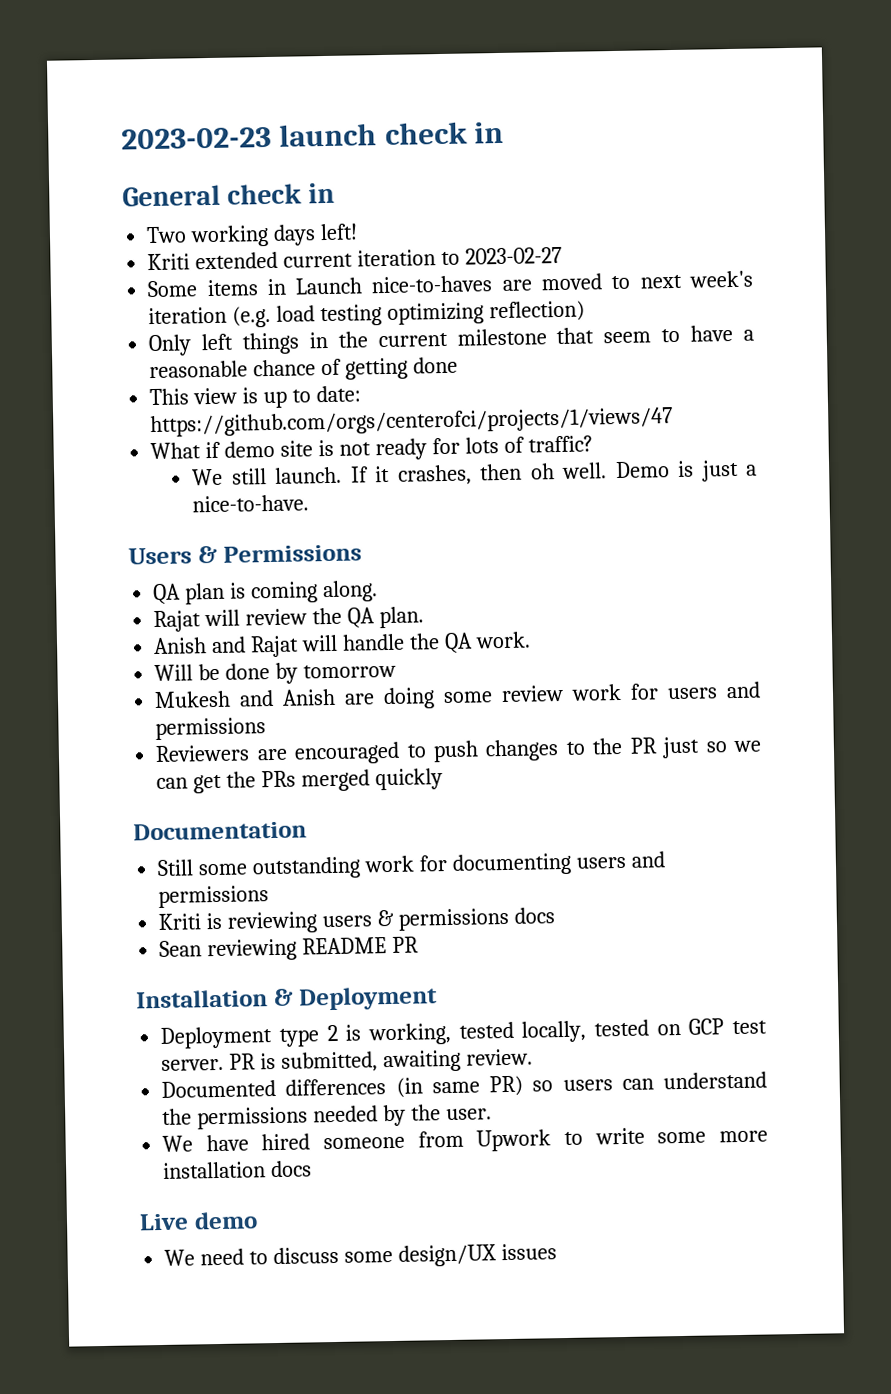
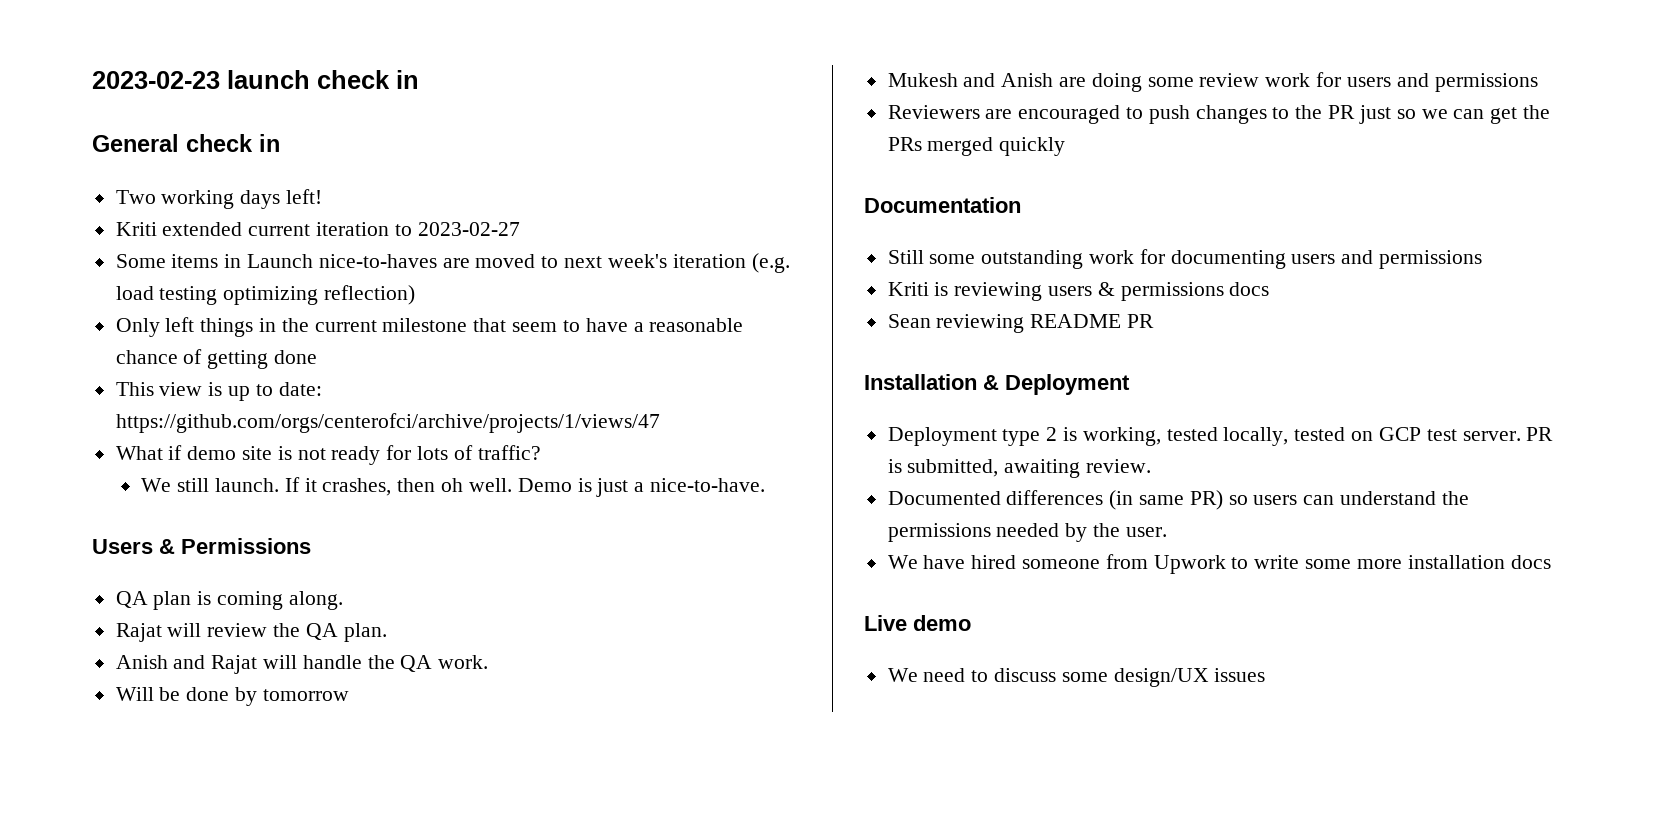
- This view is up to date: https://github.com/orgs/centerofci/projects/1/views/47
+ This view is up to date: https://github.com/orgs/centerofci/archive/projects/1/views/47

